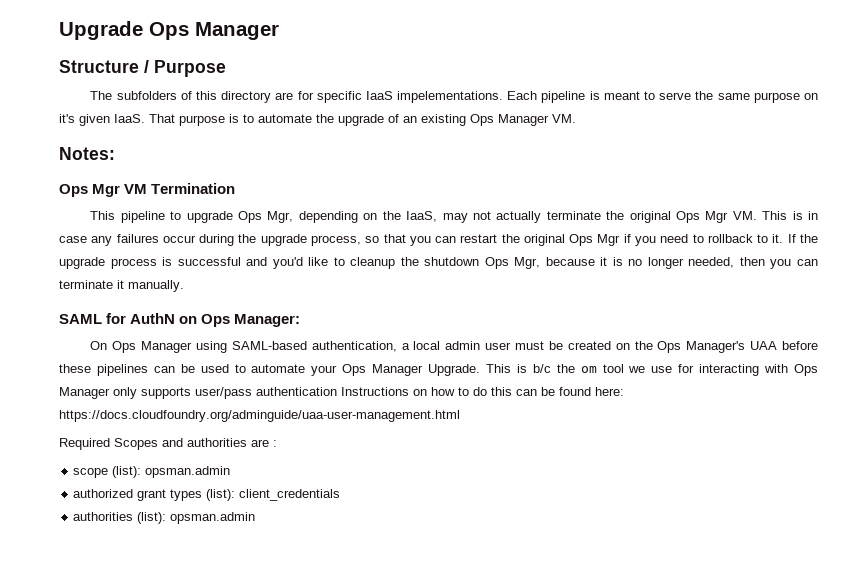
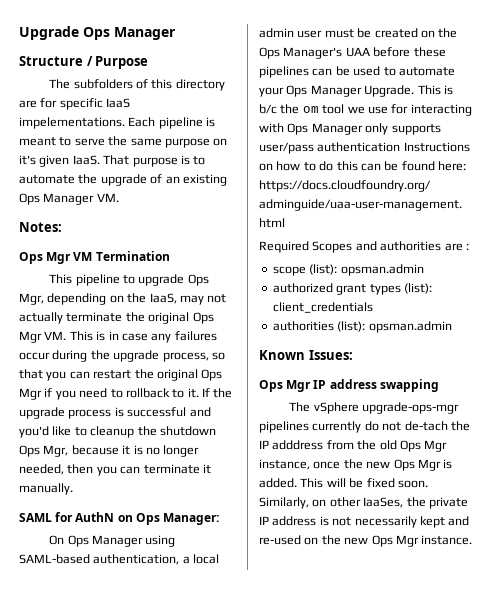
+ Known Issues:
+ Ops Mgr IP address swapping
+ The vSphere upgrade-ops-mgr pipelines currently do not de-tach the IP adddress from the old Ops Mgr instance, once the new Ops Mgr is added. This will be fixed soon. Similarly, on other IaaSes, the private IP address is not necessarily kept and re-used on the new Ops Mgr instance.

